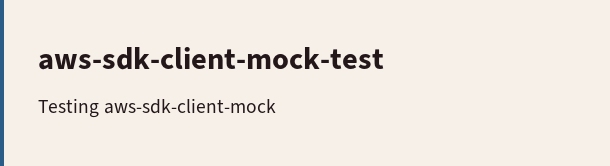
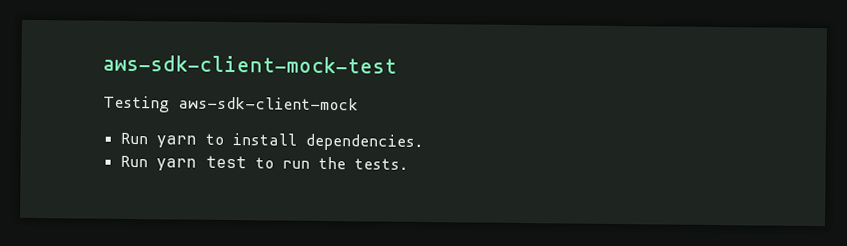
+ Run yarn to install dependencies.
+ Run yarn test to run the tests.

